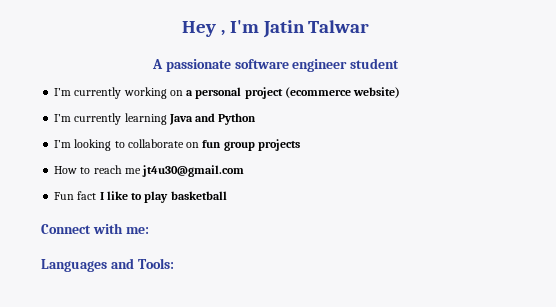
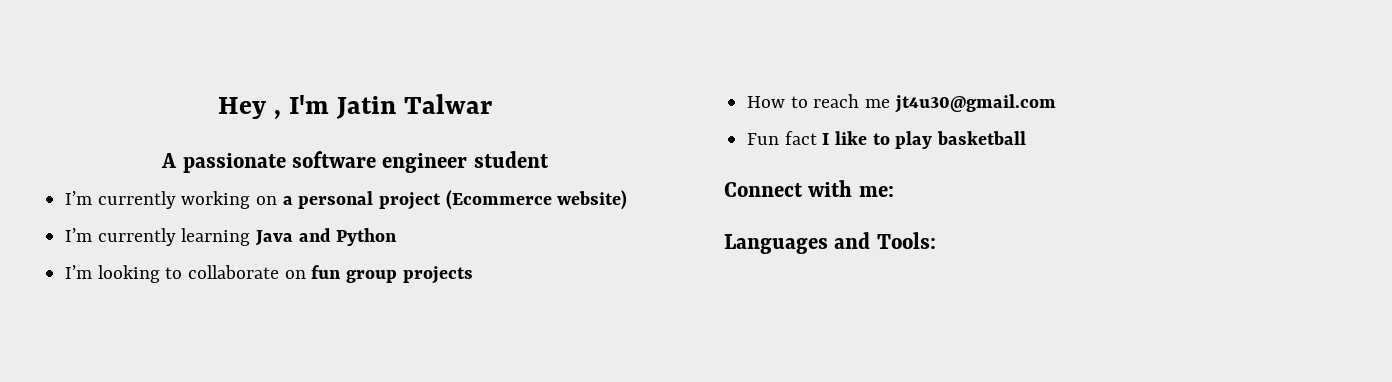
- I’m currently working on a personal project (ecommerce website)
+ I’m currently working on a personal project (Ecommerce website)

